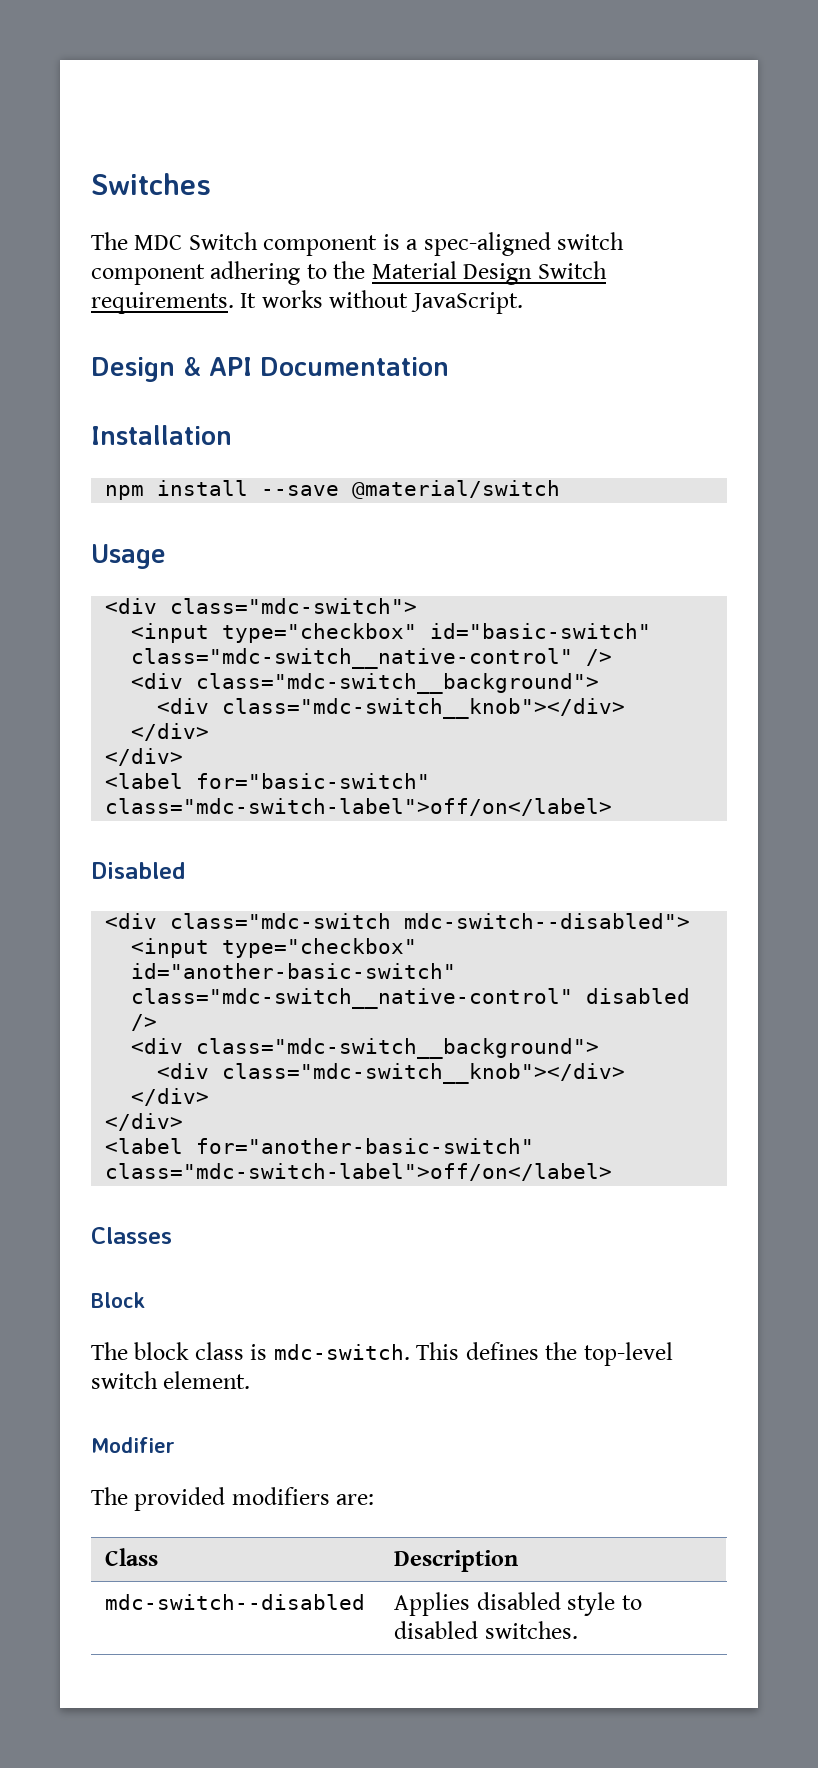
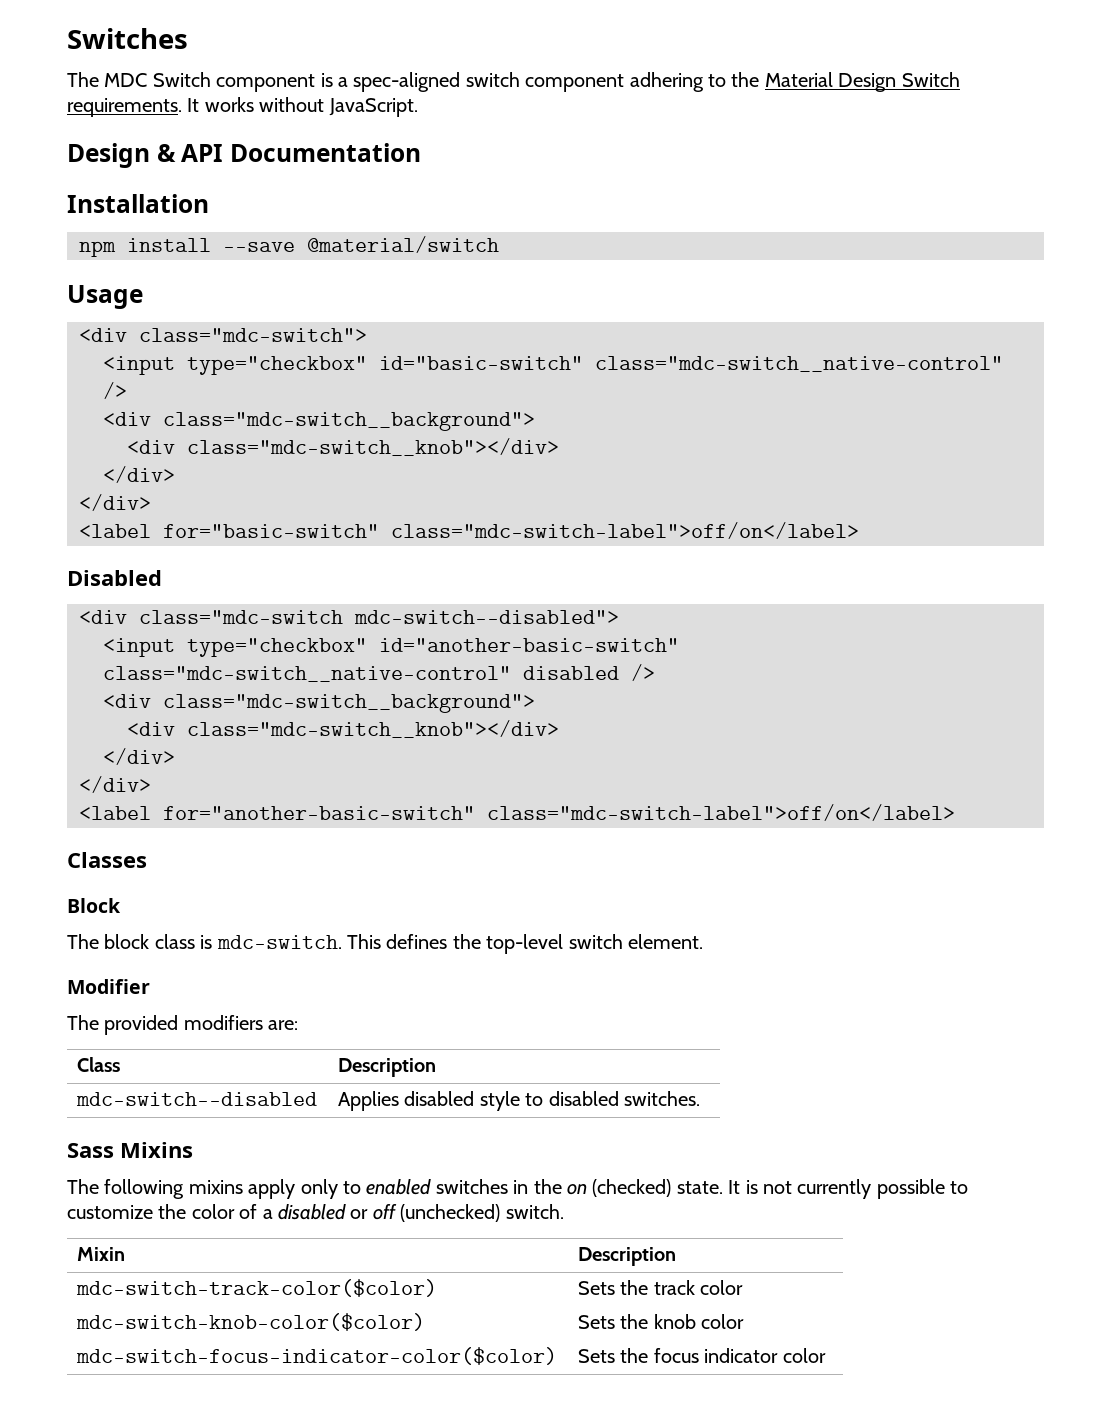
+ Sass Mixins
+ The following mixins apply only to enabled switches in the on (checked) state. It is not currently possible to customize the color of a disabled or off (unchecked) switch.
+ Mixin | Description
+ mdc-switch-track-color($color) | Sets the track color
+ mdc-switch-knob-color($color) | Sets the knob color
+ mdc-switch-focus-indicator-color($color) | Sets the focus indicator color

